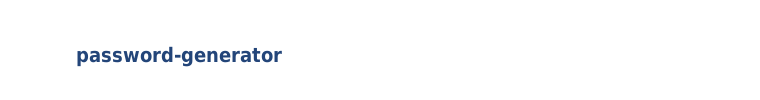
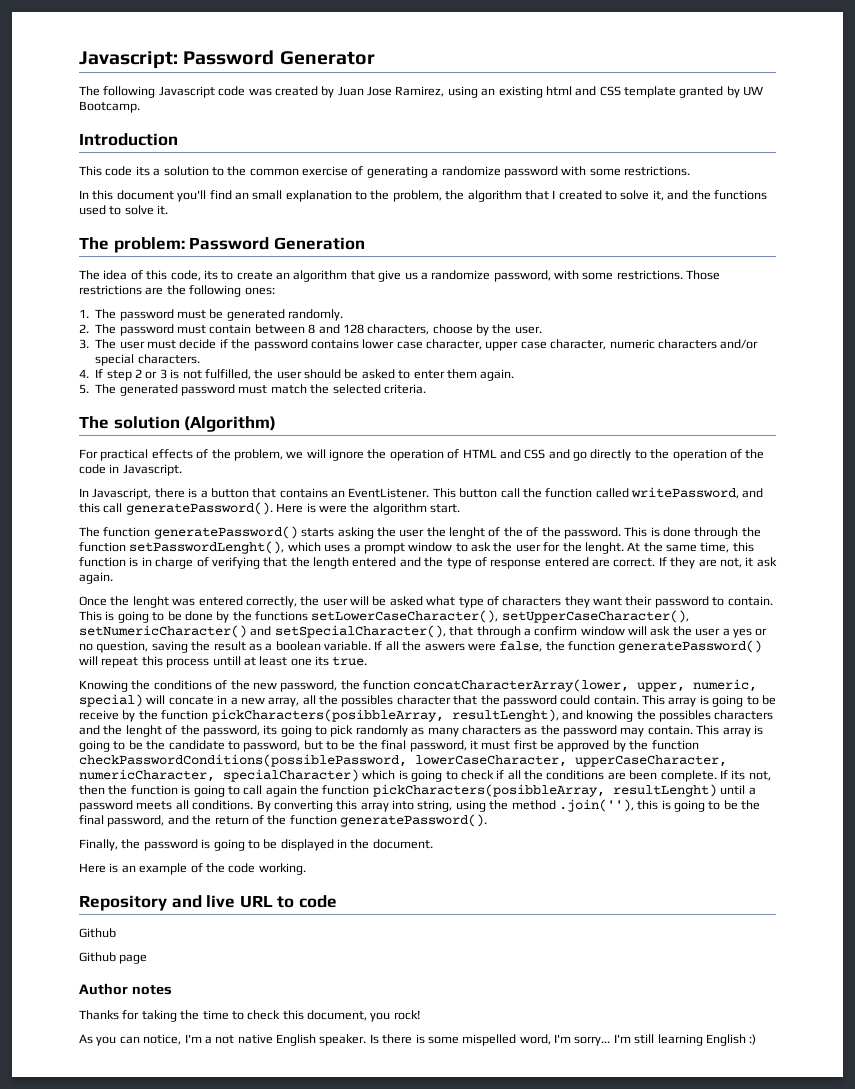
- password-generator
+ Javascript: Password Generator
+ The following Javascript code was created by Juan Jose Ramirez, using an existing html and CSS template granted by UW Bootcamp.
+ Introduction
+ This code its a solution to the common exercise of generating a randomize password with some restrictions.
+ In this document you'll find an small explanation to the problem, the algorithm that I created to solve it, and the functions used to solve it.
+ The problem: Password Generation
+ The idea of this code, its to create an algorithm that give us a randomize password, with some restrictions. Those restrictions are the following ones:
+ 1. The password must be generated randomly.
+ 2. The password must contain between 8 and 128 characters, choose by the user.
+ 3. The user must decide if the password contains lower case character, upper case character, numeric characters and/or special characters.
+ 4. If step 2 or 3 is not fulfilled, the user should be asked to enter them again.
+ 5. The generated password must match the selected criteria.
+ The solution (Algorithm)
+ For practical effects of the problem, we will ignore the operation of HTML and CSS and go directly to the operation of the code in Javascript.
+ In Javascript, there is a button that contains an EventListener. This button call the function called writePassword, and this call generatePassword(). Here is were the algorithm start.
+ The function generatePassword() starts asking the user the lenght of the of the password. This is done through the function setPasswordLenght(), which uses a prompt window to ask the user for the lenght. At the same time, this function is in charge of verifying that the length entered and the type of response entered are correct. If they are not, it ask again.
+ Once the lenght was entered correctly, the user will be asked what type of characters they want their password to contain. This is going to be done by the functions setLowerCaseCharacter(), setUpperCaseCharacter(), setNumericCharacter() and setSpecialCharacter(), that through a confirm window will ask the user a yes or no question, saving the result as a boolean variable. If all the aswers were false, the function generatePassword() will repeat this process untill at least one its true.
+ Knowing the conditions of the new password, the function concatCharacterArray(lower, upper, numeric, special) will concate in a new array, all the possibles character that the password could contain. This array is going to be receive by the function pickCharacters(posibbleArray, resultLenght), and knowing the possibles characters and the lenght of the password, its going to pick randomly as many characters as the password may contain. This array is going to be the candidate to password, but to be the final password, it must first be approved by the function checkPasswordConditions(possiblePassword, lowerCaseCharacter, upperCaseCharacter, numericCharacter, specialCharacter) which is going to check if all the conditions are been complete. If its not, then the function is going to call again the function pickCharacters(posibbleArray, resultLenght) until a password meets all conditions. By converting this array into string, using the method .join(''), this is going to be the final password, and the return of the function generatePassword().
+ Finally, the password is going to be displayed in the document.
+ Here is an example of the code working.
+ Repository and live URL to code
+ Github
+ Github page
+ Author notes
+ Thanks for taking the time to check this document, you rock!
+ As you can notice, I'm a not native English speaker. Is there is some mispelled word, I'm sorry... I'm still learning English :)

